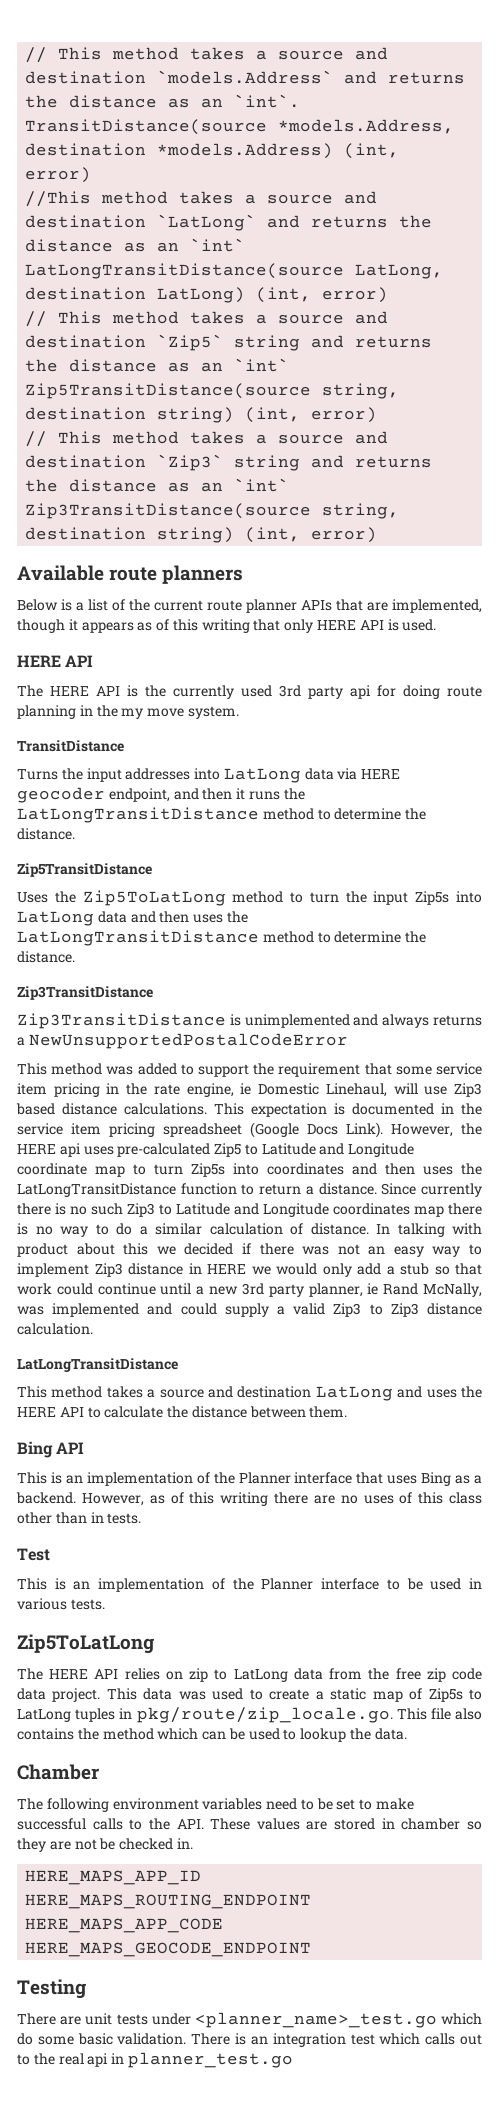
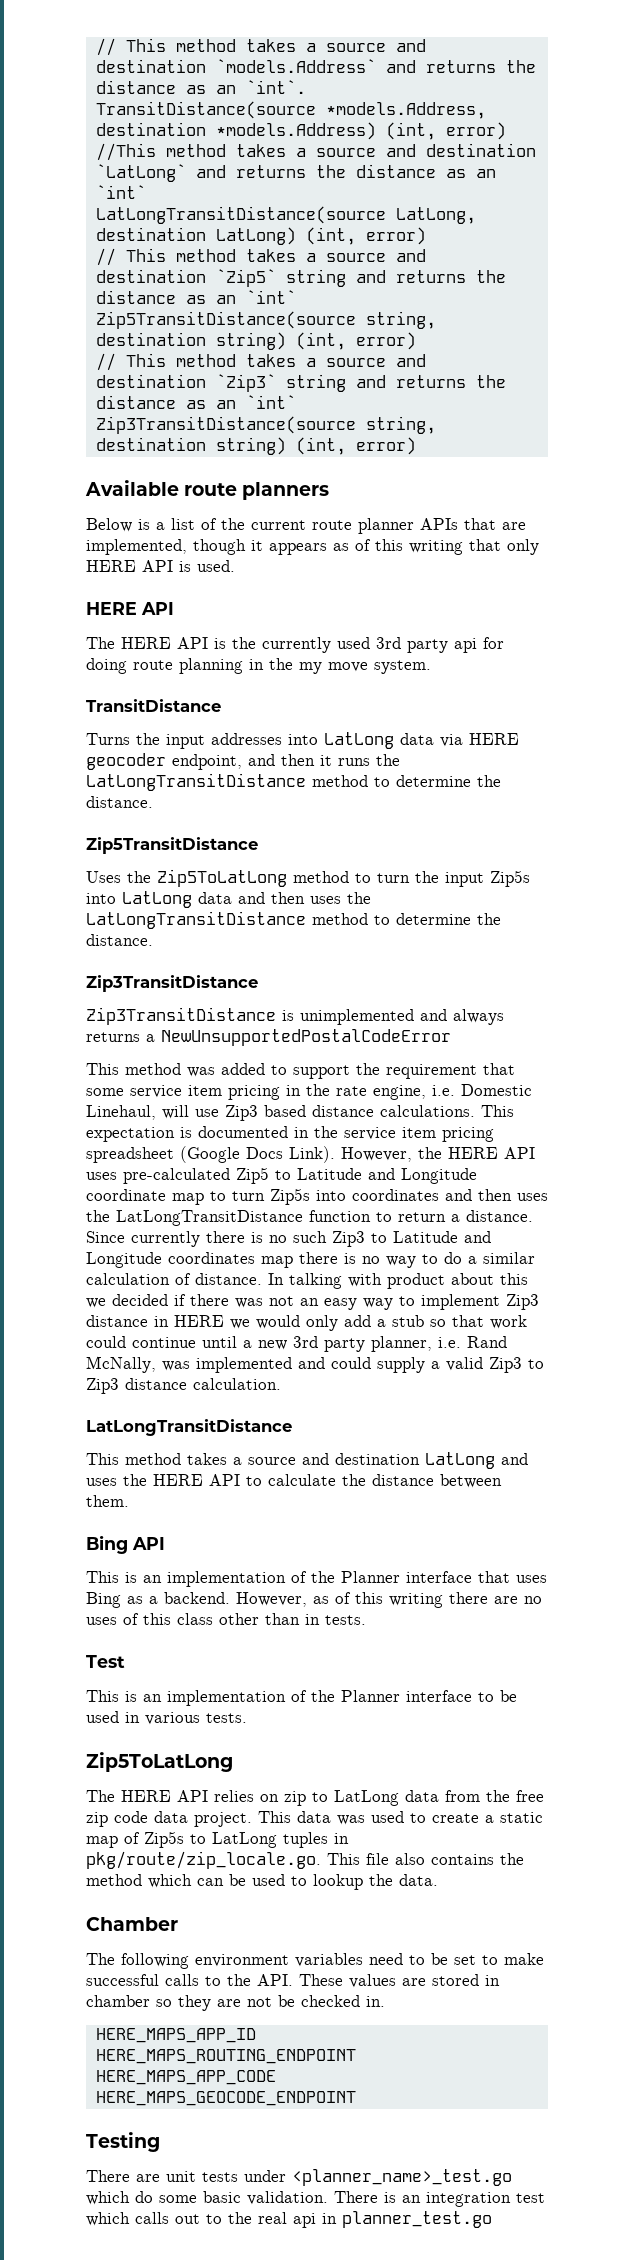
- This method was added to support the requirement that some service item pricing in the rate engine, ie Domestic Linehaul, will use Zip3 based distance calculations.
+ This method was added to support the requirement that some service item pricing in the rate engine, i.e. Domestic Linehaul, will use Zip3 based distance calculations.
- However, the HERE api uses pre-calculated Zip5 to Latitude and Longitude coordinate map to turn Zip5s into coordinates and then uses the LatLongTransitDistance function to return a distance.
+ However, the HERE API uses pre-calculated Zip5 to Latitude and Longitude coordinate map to turn Zip5s into coordinates and then uses the LatLongTransitDistance function to return a distance.
- In talking with product about this we decided if there was not an easy way to implement Zip3 distance in HERE we would only add a stub so that work could continue until a new 3rd party planner, ie Rand McNally, was implemented and could supply a valid Zip3 to Zip3 distance calculation.
+ In talking with product about this we decided if there was not an easy way to implement Zip3 distance in HERE we would only add a stub so that work could continue until a new 3rd party planner, i.e. Rand McNally, was implemented and could supply a valid Zip3 to Zip3 distance calculation.

